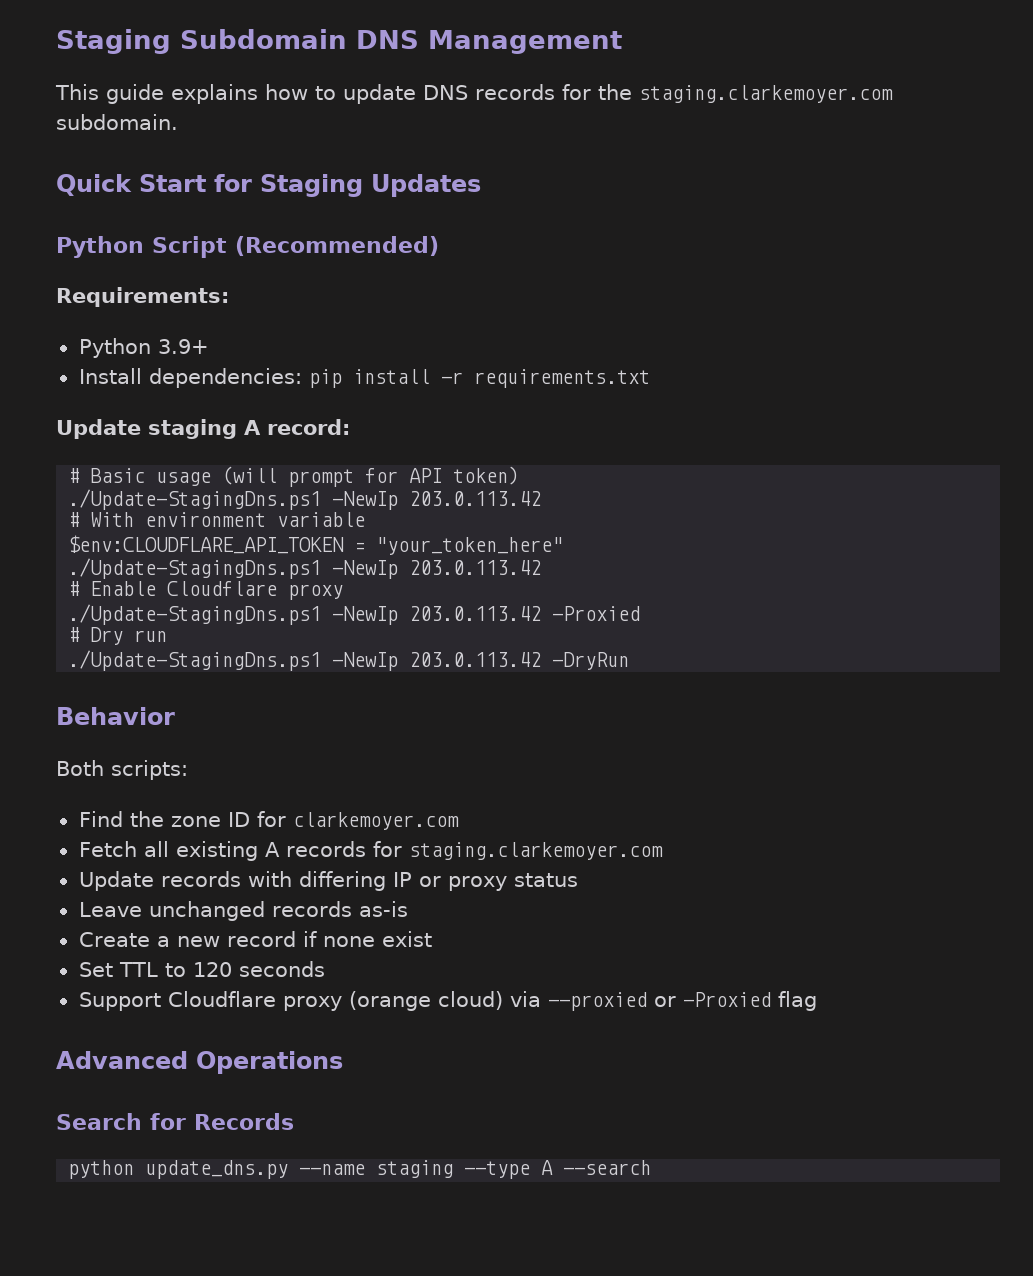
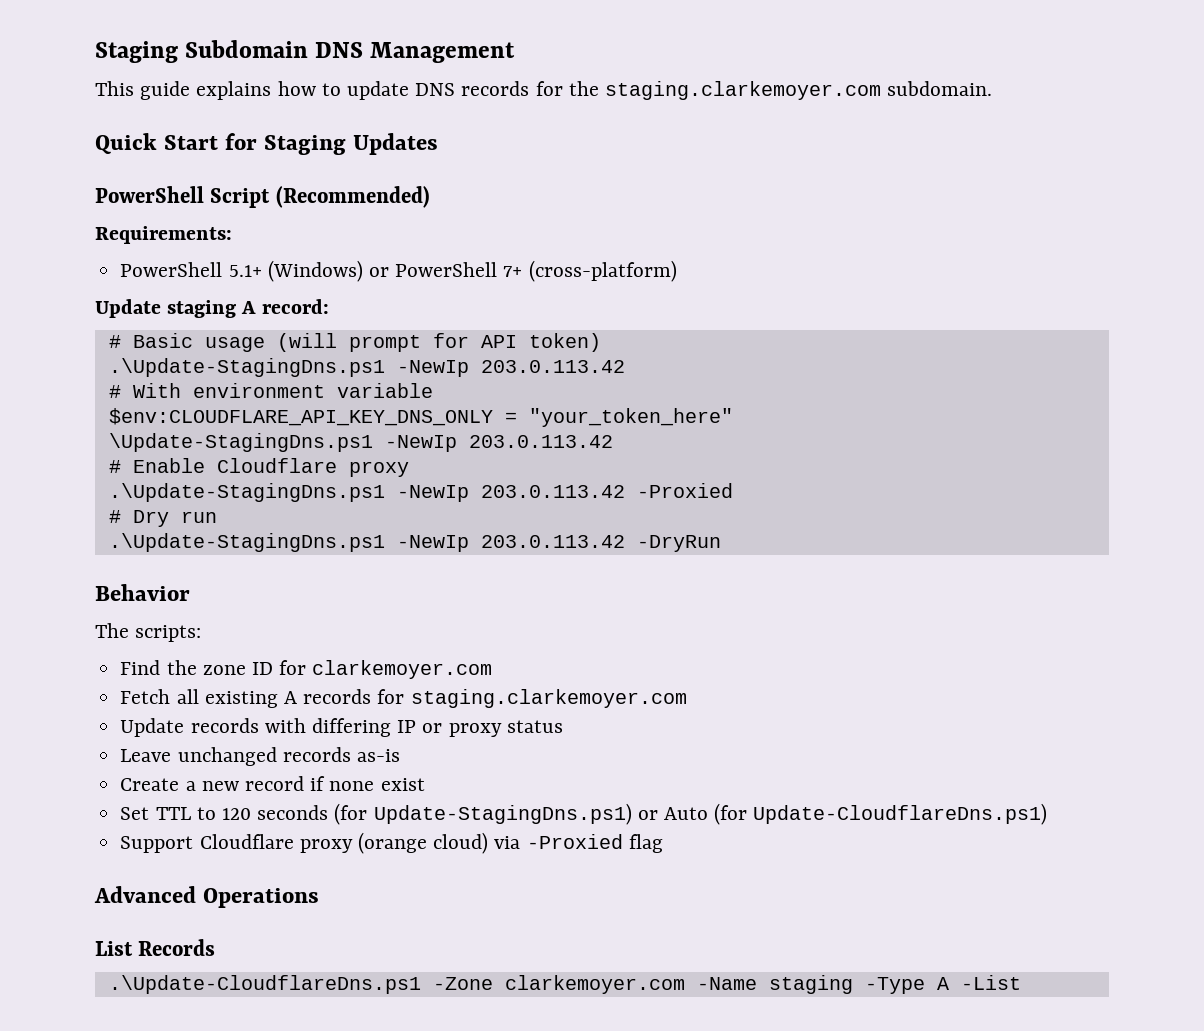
- Python Script (Recommended)
+ PowerShell Script (Recommended)
- Python 3.9+
- Install dependencies: pip install -r requirements.txt
+ PowerShell 5.1+ (Windows) or PowerShell 7+ (cross-platform)
  # Basic usage (will prompt for API token)
- ./Update-StagingDns.ps1 -NewIp 203.0.113.42
+ .\Update-StagingDns.ps1 -NewIp 203.0.113.42
- $env:CLOUDFLARE_API_TOKEN = "your_token_here"
- ./Update-StagingDns.ps1 -NewIp 203.0.113.42
+ $env:CLOUDFLARE_API_KEY_DNS_ONLY = "your_token_here"
+ \Update-StagingDns.ps1 -NewIp 203.0.113.42
- ./Update-StagingDns.ps1 -NewIp 203.0.113.42 -Proxied
+ .\Update-StagingDns.ps1 -NewIp 203.0.113.42 -Proxied
- ./Update-StagingDns.ps1 -NewIp 203.0.113.42 -DryRun
+ .\Update-StagingDns.ps1 -NewIp 203.0.113.42 -DryRun
- Both scripts:
+ The scripts:
- Set TTL to 120 seconds
+ Set TTL to 120 seconds (for Update-StagingDns.ps1) or Auto (for Update-CloudflareDns.ps1)
- Support Cloudflare proxy (orange cloud) via --proxied or -Proxied flag
+ Support Cloudflare proxy (orange cloud) via -Proxied flag
- Search for Records
+ List Records
- python update_dns.py --name staging --type A --search
+ .\Update-CloudflareDns.ps1 -Zone clarkemoyer.com -Name staging -Type A -List

